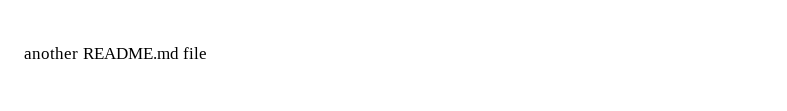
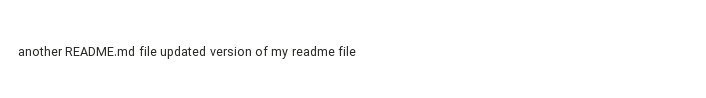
- another README.md file
+ another README.md file updated version of my readme file

